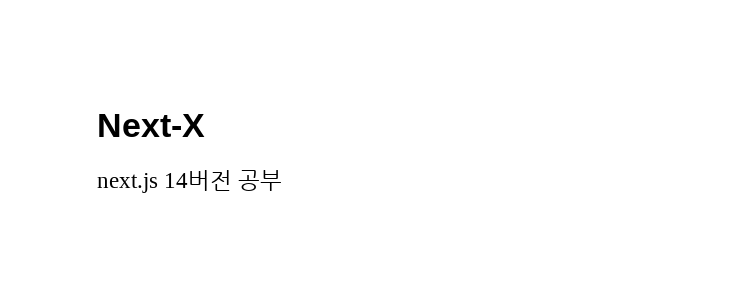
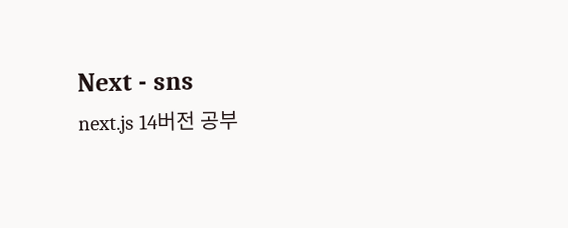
- Next-X
+ Next - sns

